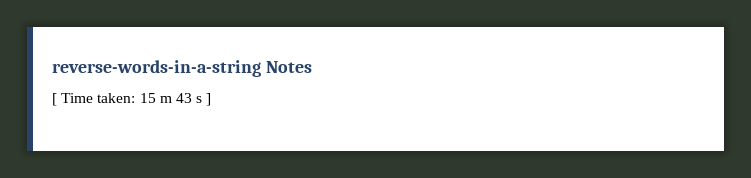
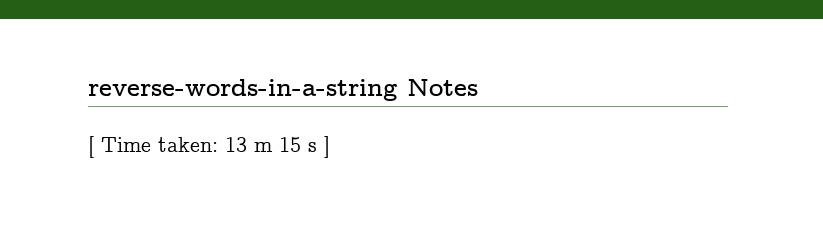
- [ Time taken: 15 m 43 s ]
+ [ Time taken: 13 m 15 s ]

